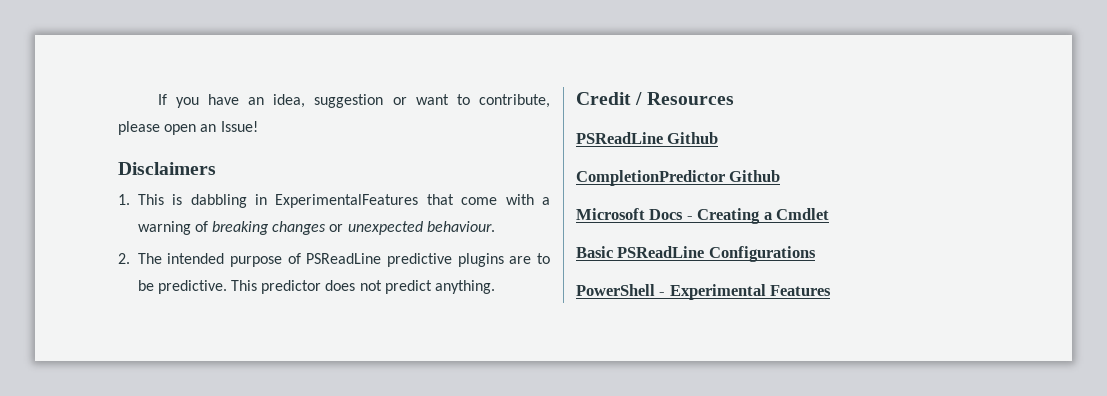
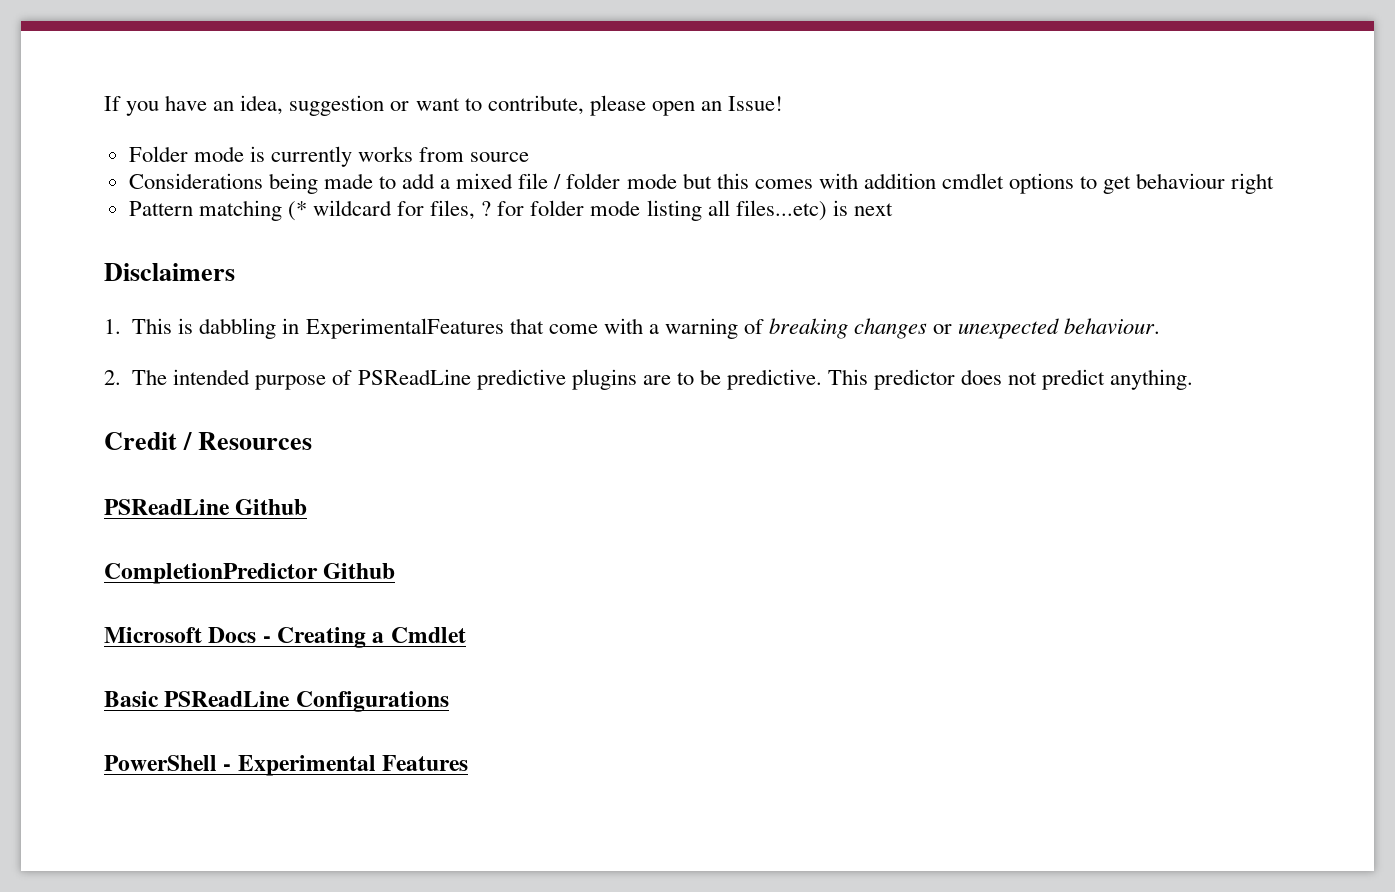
+ Folder mode is currently works from source
+ Considerations being made to add a mixed file / folder mode but this comes with addition cmdlet options to get behaviour right
+ Pattern matching (* wildcard for files, ? for folder mode listing all files...etc) is next

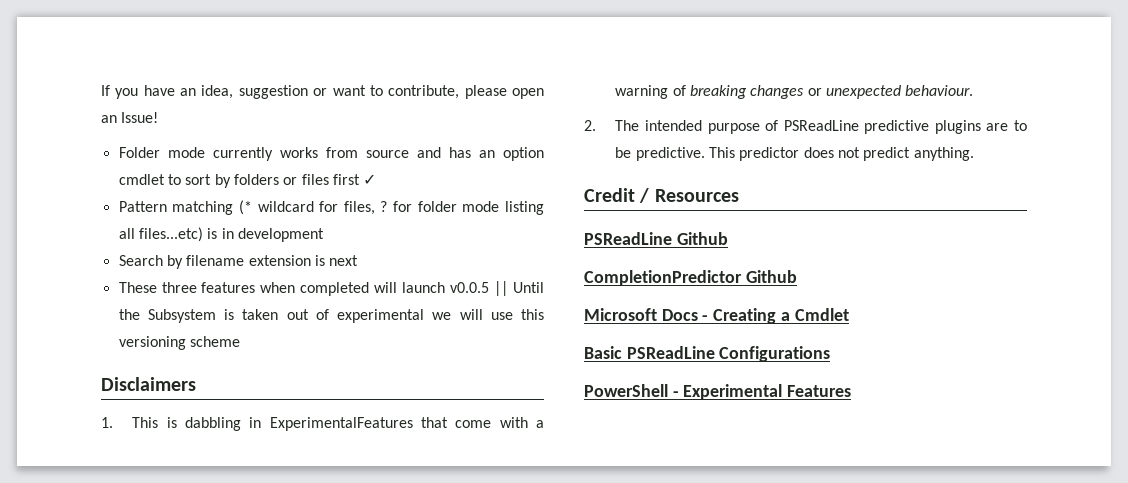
- Folder mode is currently works from source
- Considerations being made to add a mixed file / folder mode but this comes with addition cmdlet options to get behaviour right
+ Folder mode currently works from source and has an option cmdlet to sort by folders or files first ✓
- Pattern matching (* wildcard for files, ? for folder mode listing all files...etc) is next
+ Pattern matching (* wildcard for files, ? for folder mode listing all files...etc) is in development
+ Search by filename extension is next
+ These three features when completed will launch v0.0.5 || Until the Subsystem is taken out of experimental we will use this versioning scheme

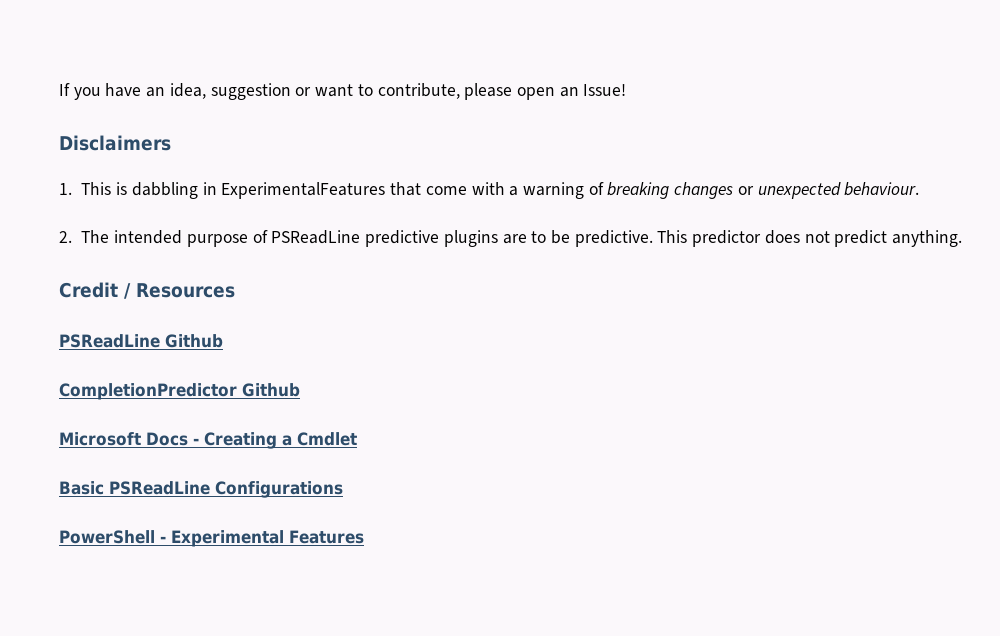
- Folder mode currently works from source and has an option cmdlet to sort by folders or files first ✓
- Pattern matching (* wildcard for files, ? for folder mode listing all files...etc) is in development
- Search by filename extension is next
- These three features when completed will launch v0.0.5 || Until the Subsystem is taken out of experimental we will use this versioning scheme

